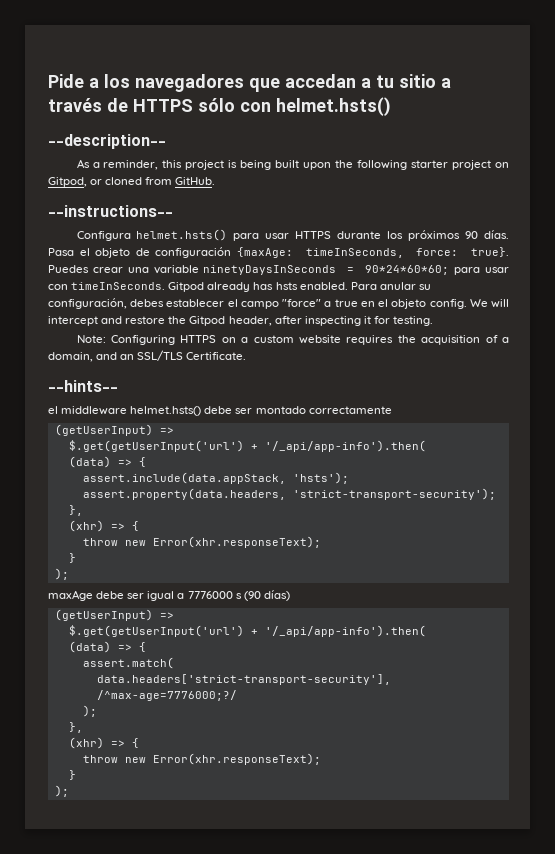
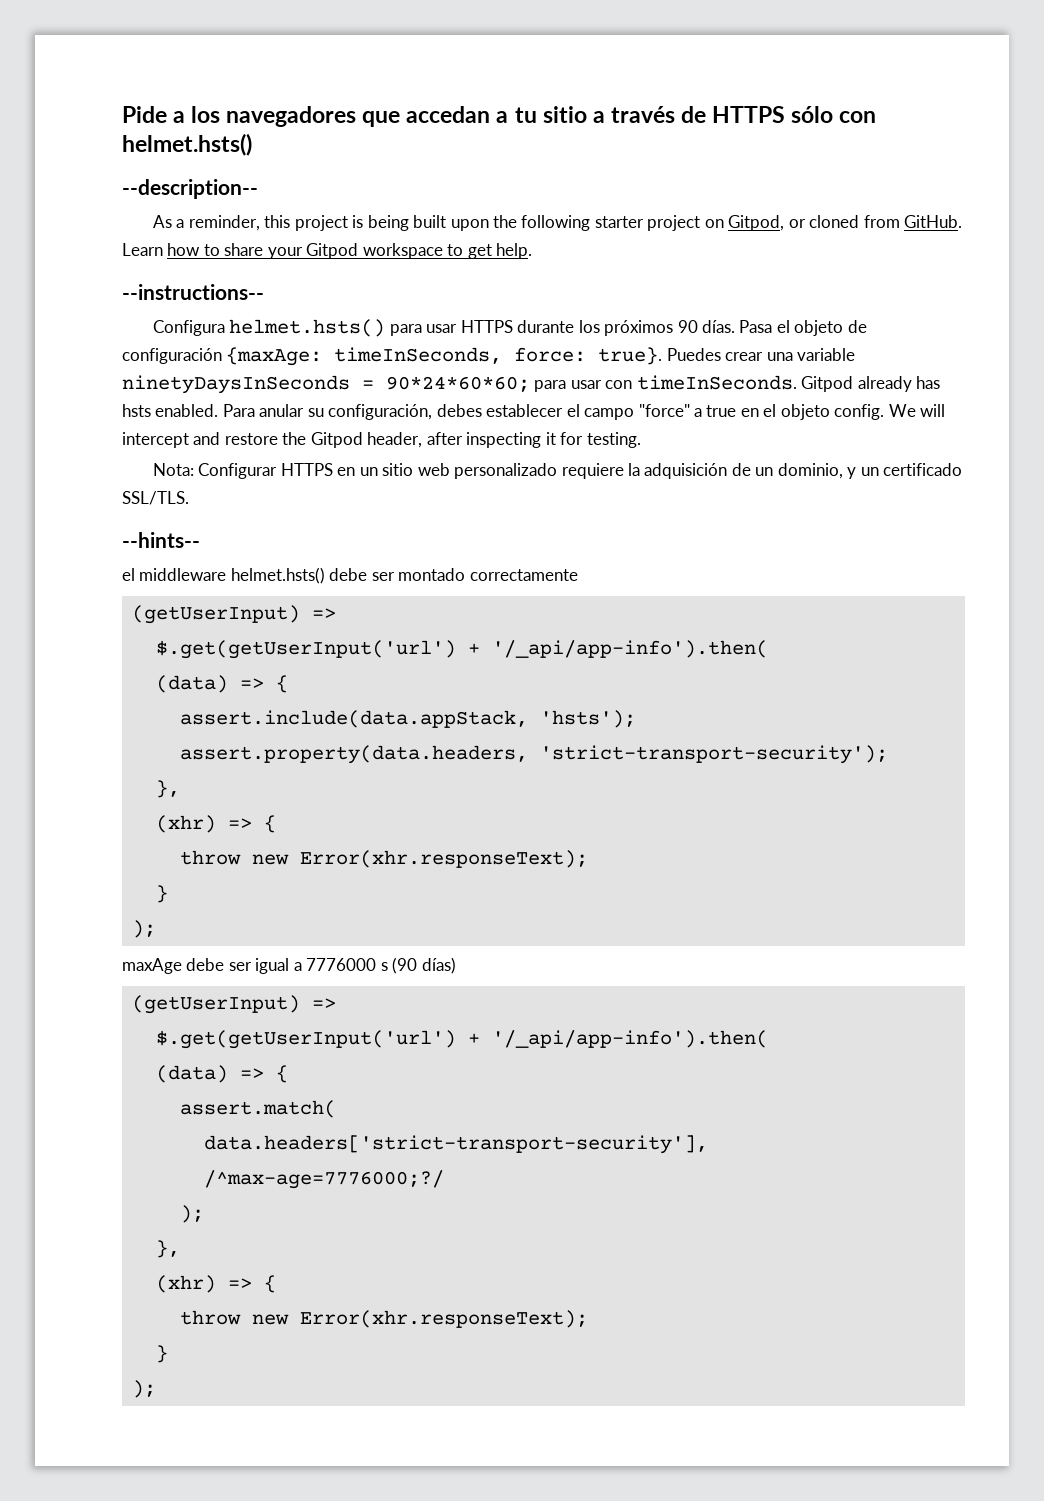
+ Learn how to share your Gitpod workspace to get help.
- Note: Configuring HTTPS on a custom website requires the acquisition of a domain, and an SSL/TLS Certificate.
+ Nota: Configurar HTTPS en un sitio web personalizado requiere la adquisición de un dominio, y un certificado SSL/TLS.

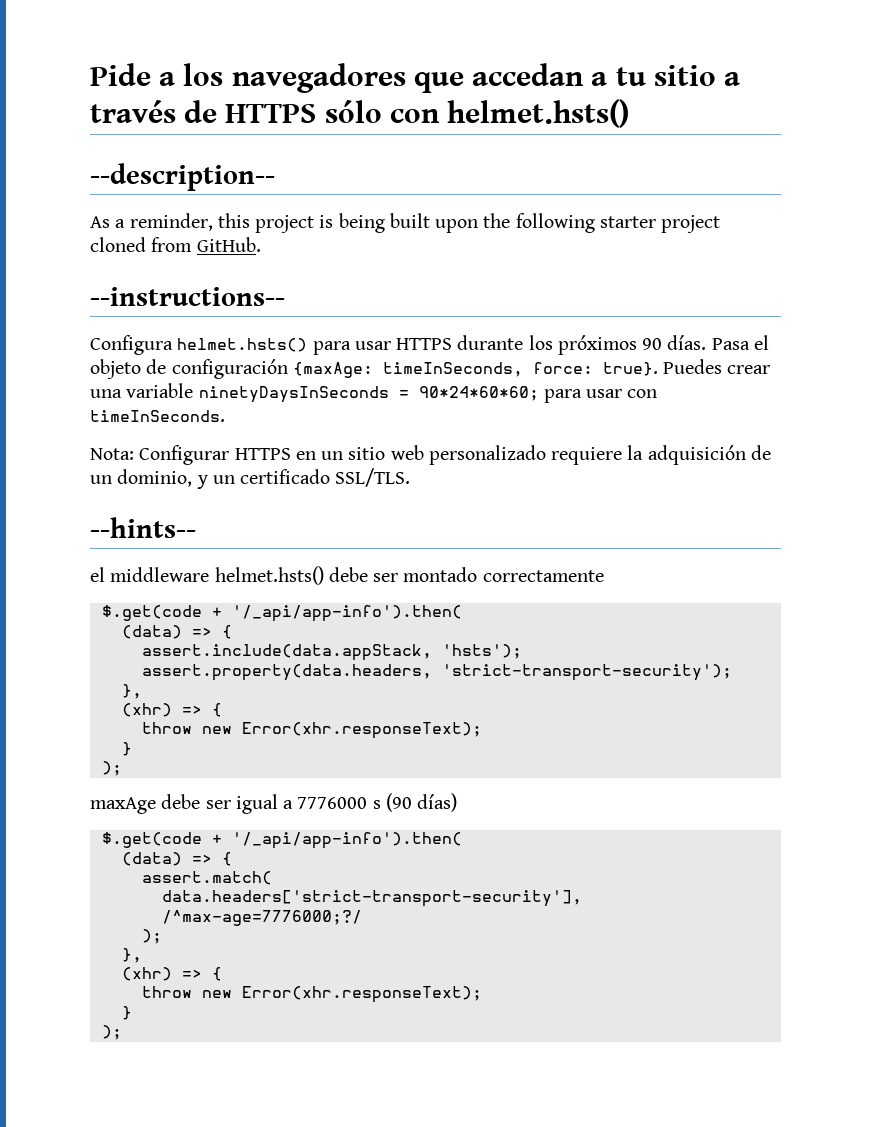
- As a reminder, this project is being built upon the following starter project on Gitpod, or cloned from GitHub. Learn how to share your Gitpod workspace to get help.
+ As a reminder, this project is being built upon the following starter project cloned from GitHub.
- Gitpod already has hsts enabled. Para anular su configuración, debes establecer el campo "force" a true en el objeto config. We will intercept and restore the Gitpod header, after inspecting it for testing.
  el middleware helmet.hsts() debe ser montado correctamente
- (getUserInput) =>
- $.get(getUserInput('url') + '/_api/app-info').then(
+ $.get(code + '/_api/app-info').then(
  maxAge debe ser igual a 7776000 s (90 días)
- (getUserInput) =>
- $.get(getUserInput('url') + '/_api/app-info').then(
+ $.get(code + '/_api/app-info').then(

